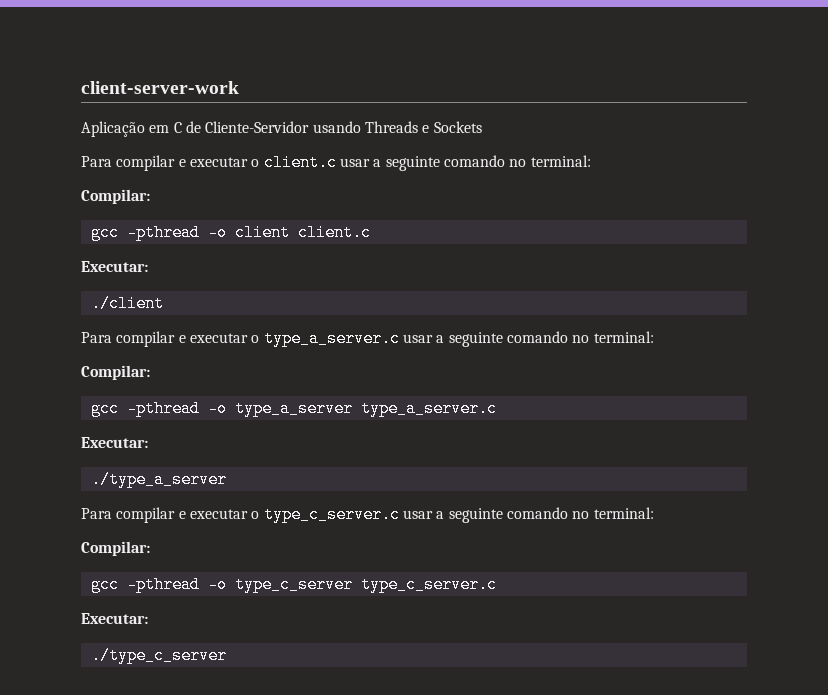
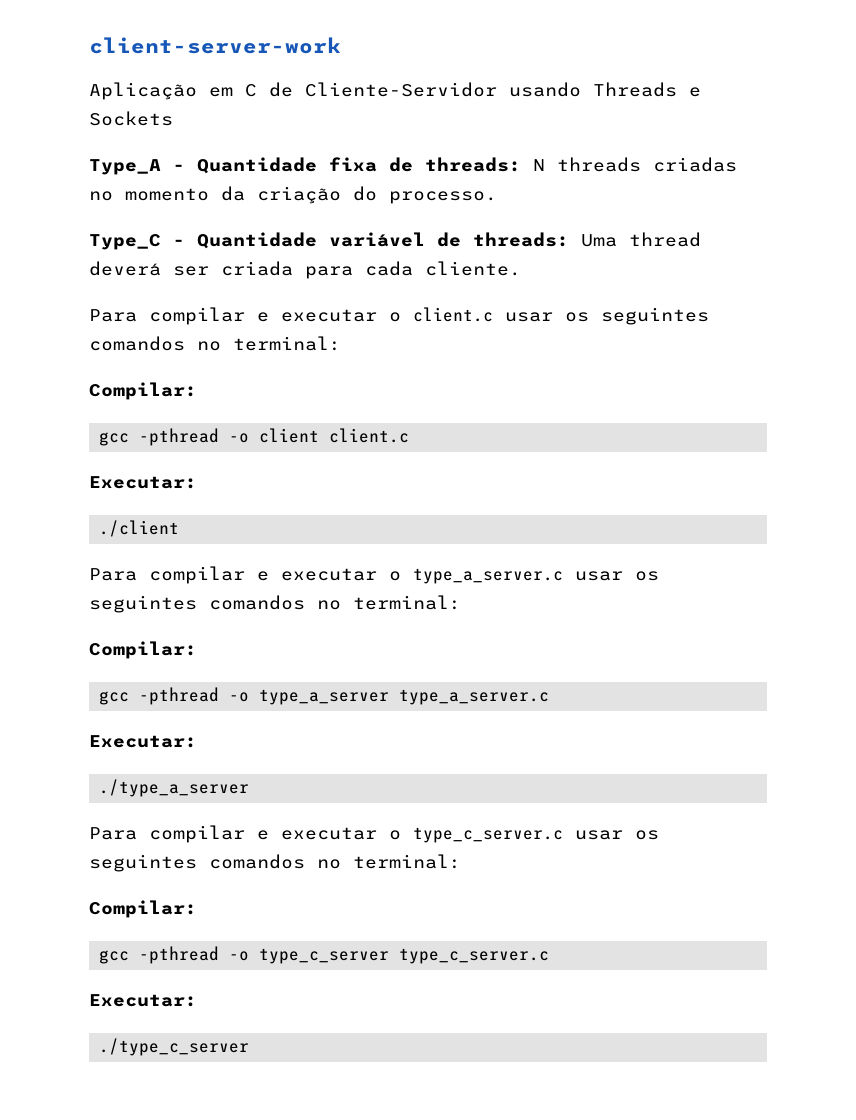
+ Type_A - Quantidade fixa de threads: N threads criadas no momento da criação do processo.
+ Type_C - Quantidade variável de threads: Uma thread deverá ser criada para cada cliente.
- Para compilar e executar o client.c usar a seguinte comando no terminal:
+ Para compilar e executar o client.c usar os seguintes comandos no terminal:
- Para compilar e executar o type_a_server.c usar a seguinte comando no terminal:
+ Para compilar e executar o type_a_server.c usar os seguintes comandos no terminal:
- Para compilar e executar o type_c_server.c usar a seguinte comando no terminal:
+ Para compilar e executar o type_c_server.c usar os seguintes comandos no terminal:

